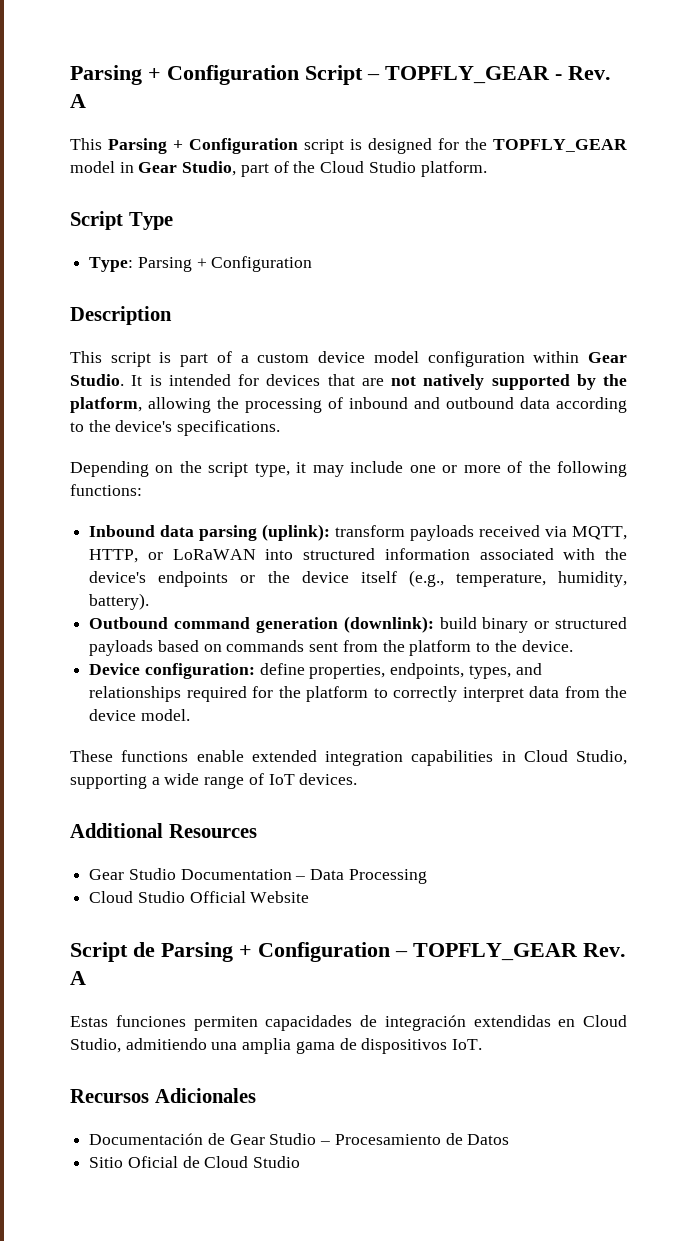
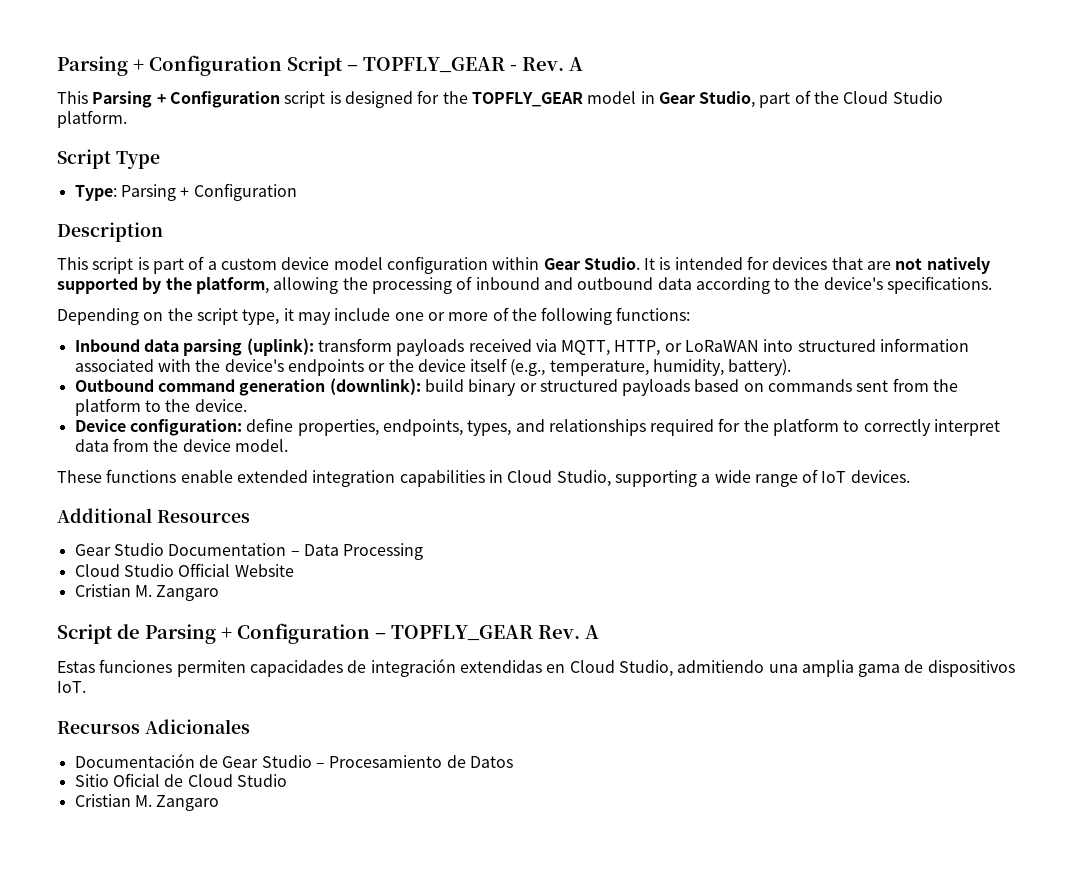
  Cloud Studio Official Website
+ Cristian M. Zangaro
  Sitio Oficial de Cloud Studio
+ Cristian M. Zangaro

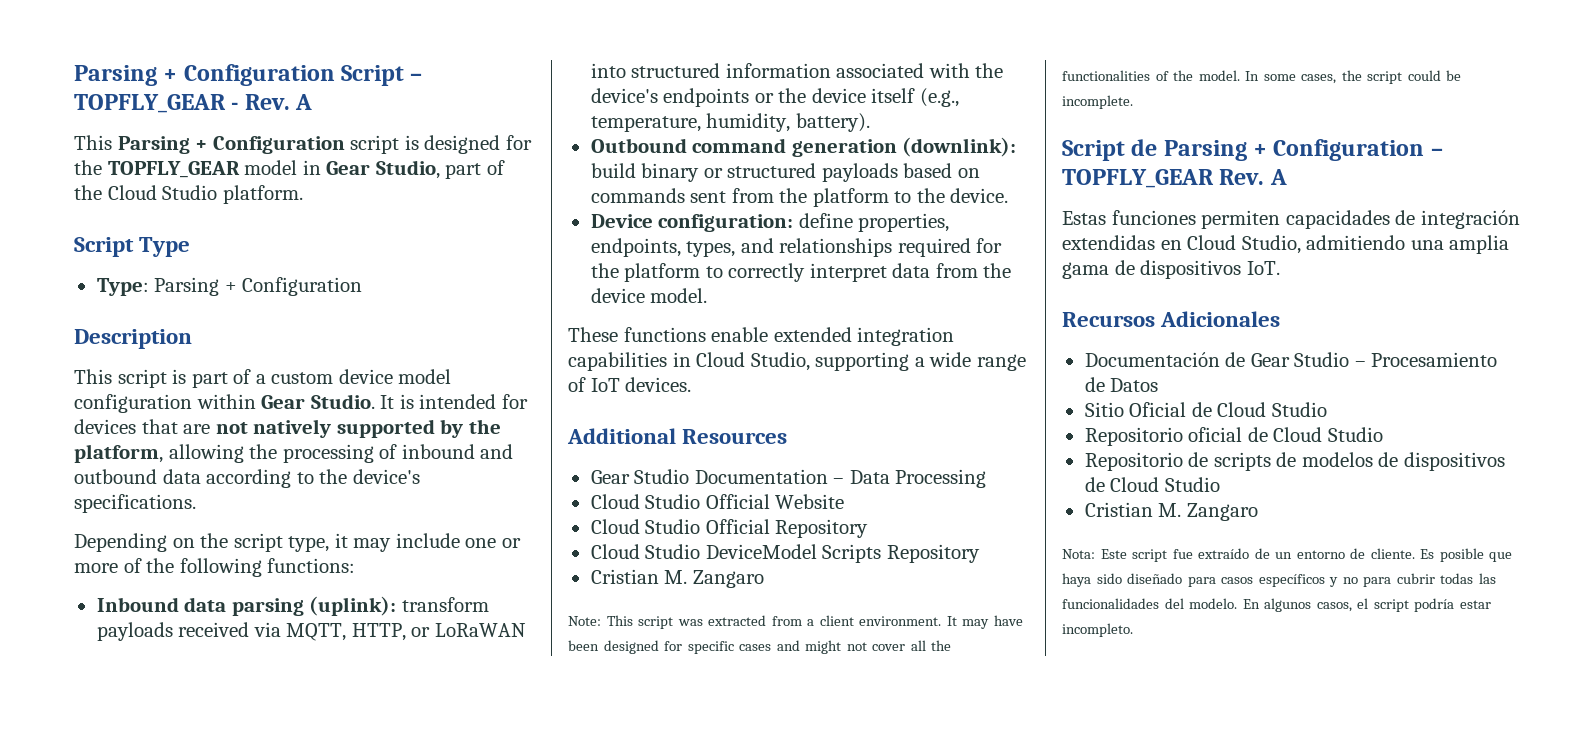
  Cloud Studio Official Website
+ Cloud Studio Official Repository
+ Cloud Studio DeviceModel Scripts Repository
  Cristian M. Zangaro
+ Note: This script was extracted from a client environment. It may have been designed for specific cases and might not cover all the functionalities of the model. In some cases, the script could be incomplete.
  Sitio Oficial de Cloud Studio
+ Repositorio oficial de Cloud Studio
+ Repositorio de scripts de modelos de dispositivos de Cloud Studio
  Cristian M. Zangaro
+ Nota: Este script fue extraído de un entorno de cliente. Es posible que haya sido diseñado para casos específicos y no para cubrir todas las funcionalidades del modelo. En algunos casos, el script podría estar incompleto.

